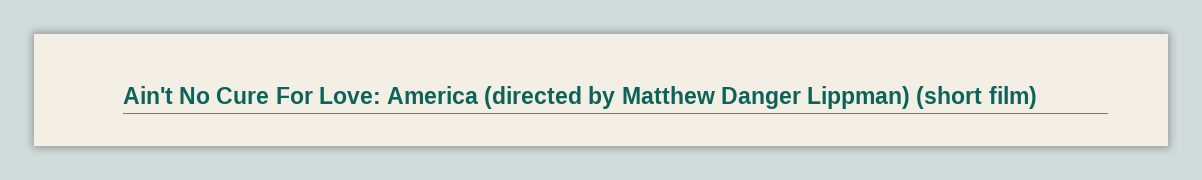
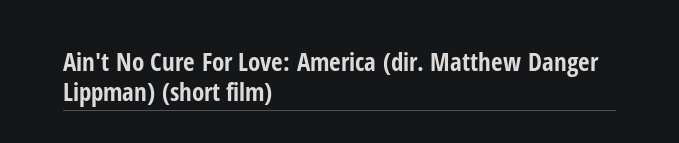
- Ain't No Cure For Love: America (directed by Matthew Danger Lippman) (short film)
+ Ain't No Cure For Love: America (dir. Matthew Danger Lippman) (short film)

